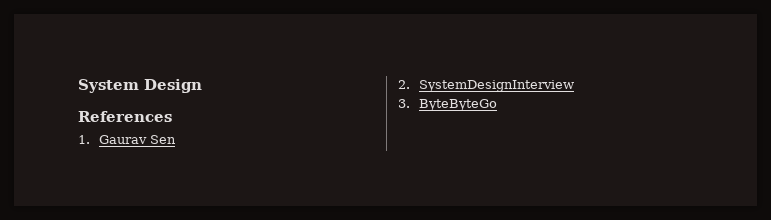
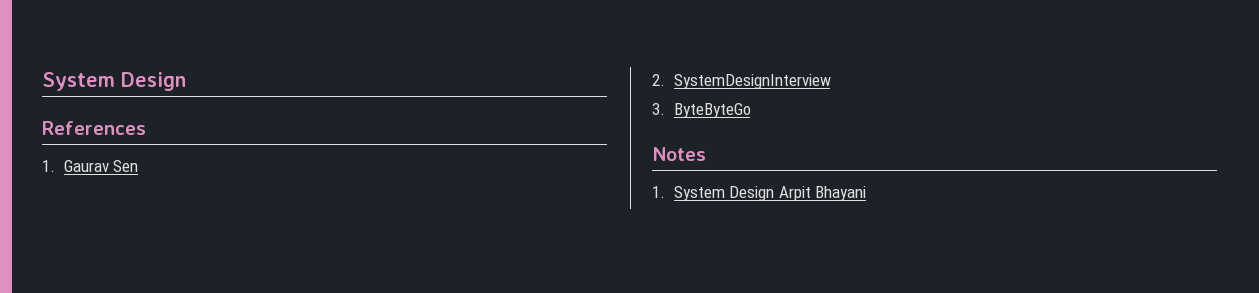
+ Notes
+ 1. System Design Arpit Bhayani

